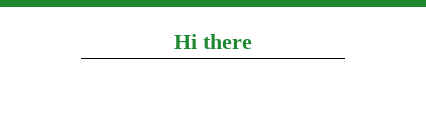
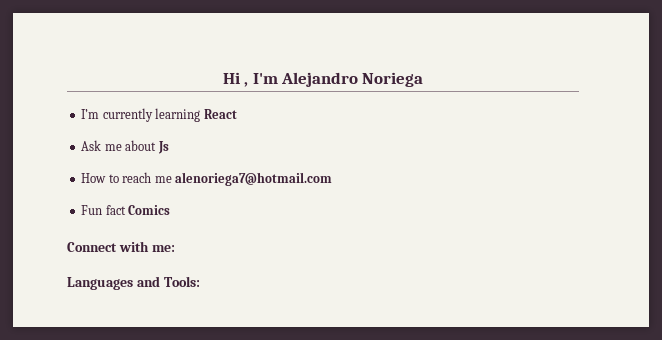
- Hi there
+ Hi , I'm Alejandro Noriega
+ I’m currently learning React
+ Ask me about Js
+ How to reach me alenoriega7@hotmail.com
+ Fun fact Comics
+ Connect with me:
+ Languages and Tools:

